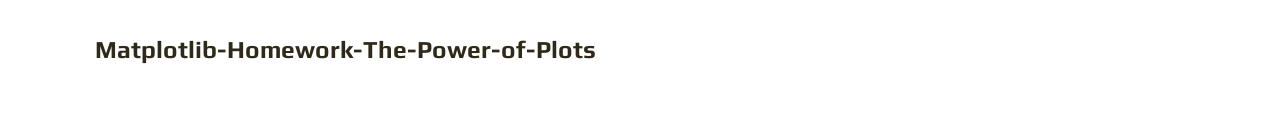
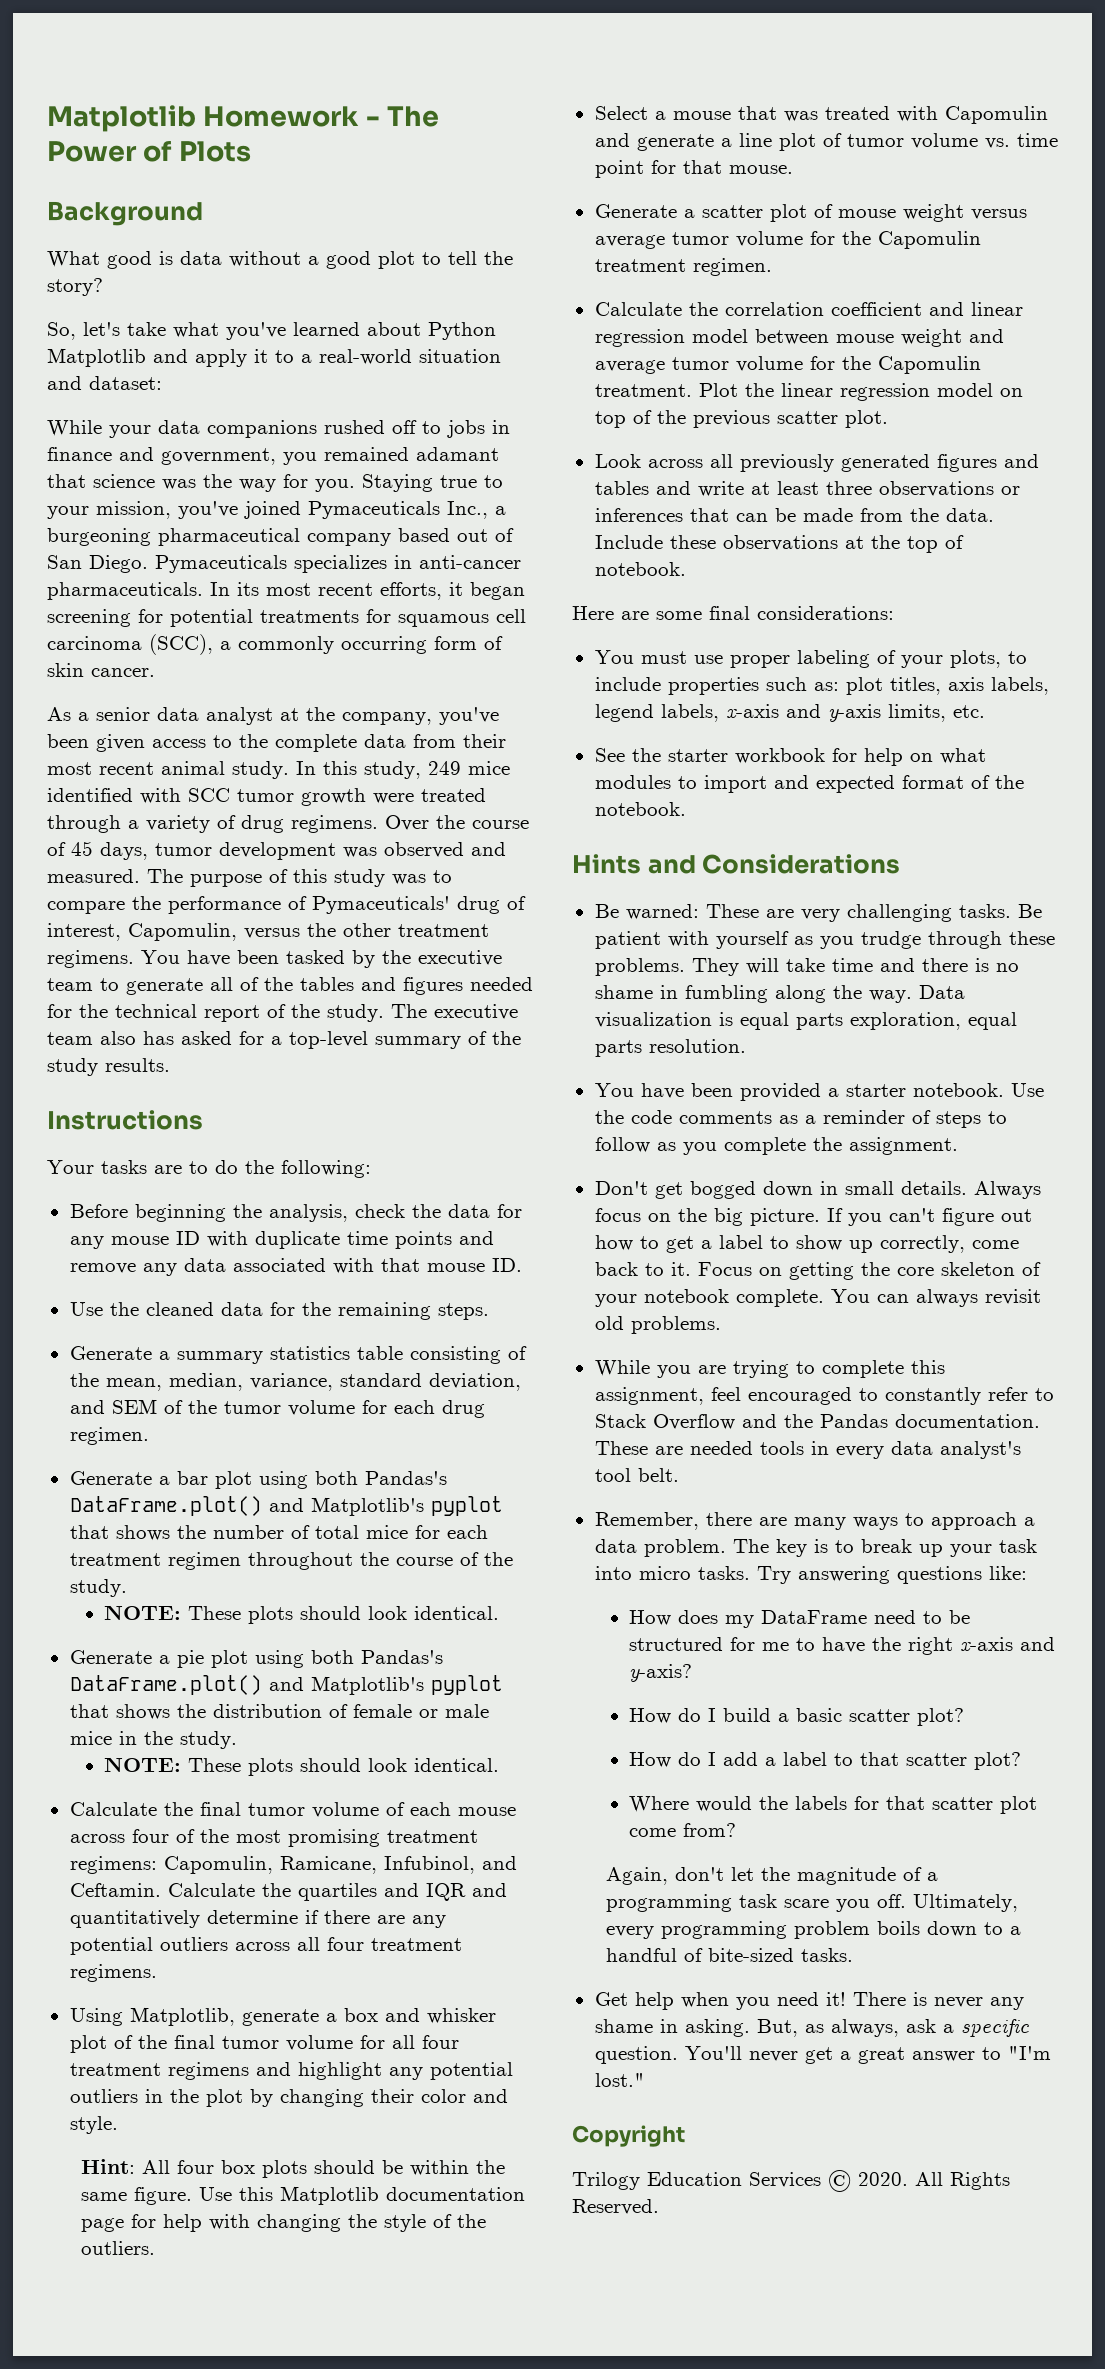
- Matplotlib-Homework-The-Power-of-Plots
+ Matplotlib Homework - The Power of Plots
+ Background
+ What good is data without a good plot to tell the story?
+ So, let's take what you've learned about Python Matplotlib and apply it to a real-world situation and dataset:
+ While your data companions rushed off to jobs in finance and government, you remained adamant that science was the way for you. Staying true to your mission, you've joined Pymaceuticals Inc., a burgeoning pharmaceutical company based out of San Diego. Pymaceuticals specializes in anti-cancer pharmaceuticals. In its most recent efforts, it began screening for potential treatments for squamous cell carcinoma (SCC), a commonly occurring form of skin cancer.
+ As a senior data analyst at the company, you've been given access to the complete data from their most recent animal study. In this study, 249 mice identified with SCC tumor growth were treated through a variety of drug regimens. Over the course of 45 days, tumor development was observed and measured. The purpose of this study was to compare the performance of Pymaceuticals' drug of interest, Capomulin, versus the other treatment regimens. You have been tasked by the executive team to generate all of the tables and figures needed for the technical report of the study. The executive team also has asked for a top-level summary of the study results.
+ Instructions
+ Your tasks are to do the following:
+ Before beginning the analysis, check the data for any mouse ID with duplicate time points and remove any data associated with that mouse ID.
+ Use the cleaned data for the remaining steps.
+ Generate a summary statistics table consisting of the mean, median, variance, standard deviation, and SEM of the tumor volume for each drug regimen.
+ Generate a bar plot using both Pandas's DataFrame.plot() and Matplotlib's pyplot that shows the number of total mice for each treatment regimen throughout the course of the study.
+ NOTE: These plots should look identical.
+ Generate a pie plot using both Pandas's DataFrame.plot() and Matplotlib's pyplot that shows the distribution of female or male mice in the study.
+ NOTE: These plots should look identical.
+ Calculate the final tumor volume of each mouse across four of the most promising treatment regimens: Capomulin, Ramicane, Infubinol, and Ceftamin. Calculate the quartiles and IQR and quantitatively determine if there are any potential outliers across all four treatment regimens.
+ Using Matplotlib, generate a box and whisker plot of the final tumor volume for all four treatment regimens and highlight any potential outliers in the plot by changing their color and style.
+ Hint: All four box plots should be within the same figure. Use this Matplotlib documentation page for help with changing the style of the outliers.
+ Select a mouse that was treated with Capomulin and generate a line plot of tumor volume vs. time point for that mouse.
+ Generate a scatter plot of mouse weight versus average tumor volume for the Capomulin treatment regimen.
+ Calculate the correlation coefficient and linear regression model between mouse weight and average tumor volume for the Capomulin treatment. Plot the linear regression model on top of the previous scatter plot.
+ Look across all previously generated figures and tables and write at least three observations or inferences that can be made from the data. Include these observations at the top of notebook.
+ Here are some final considerations:
+ You must use proper labeling of your plots, to include properties such as: plot titles, axis labels, legend labels, x-axis and y-axis limits, etc.
+ See the starter workbook for help on what modules to import and expected format of the notebook.
+ Hints and Considerations
+ Be warned: These are very challenging tasks. Be patient with yourself as you trudge through these problems. They will take time and there is no shame in fumbling along the way. Data visualization is equal parts exploration, equal parts resolution.
+ You have been provided a starter notebook. Use the code comments as a reminder of steps to follow as you complete the assignment.
+ Don't get bogged down in small details. Always focus on the big picture. If you can't figure out how to get a label to show up correctly, come back to it. Focus on getting the core skeleton of your notebook complete. You can always revisit old problems.
+ While you are trying to complete this assignment, feel encouraged to constantly refer to Stack Overflow and the Pandas documentation. These are needed tools in every data analyst's tool belt.
+ Remember, there are many ways to approach a data problem. The key is to break up your task into micro tasks. Try answering questions like:
+ How does my DataFrame need to be structured for me to have the right x-axis and y-axis?
+ How do I build a basic scatter plot?
+ How do I add a label to that scatter plot?
+ Where would the labels for that scatter plot come from?
+ Again, don't let the magnitude of a programming task scare you off. Ultimately, every programming problem boils down to a handful of bite-sized tasks.
+ Get help when you need it! There is never any shame in asking. But, as always, ask a specific question. You'll never get a great answer to "I'm lost."
+ Copyright
+ Trilogy Education Services © 2020. All Rights Reserved.

